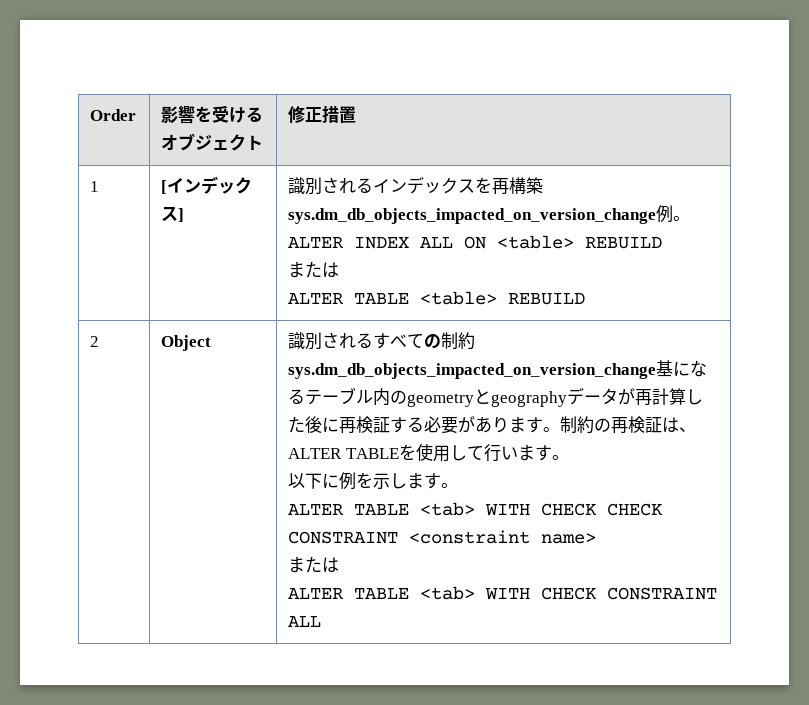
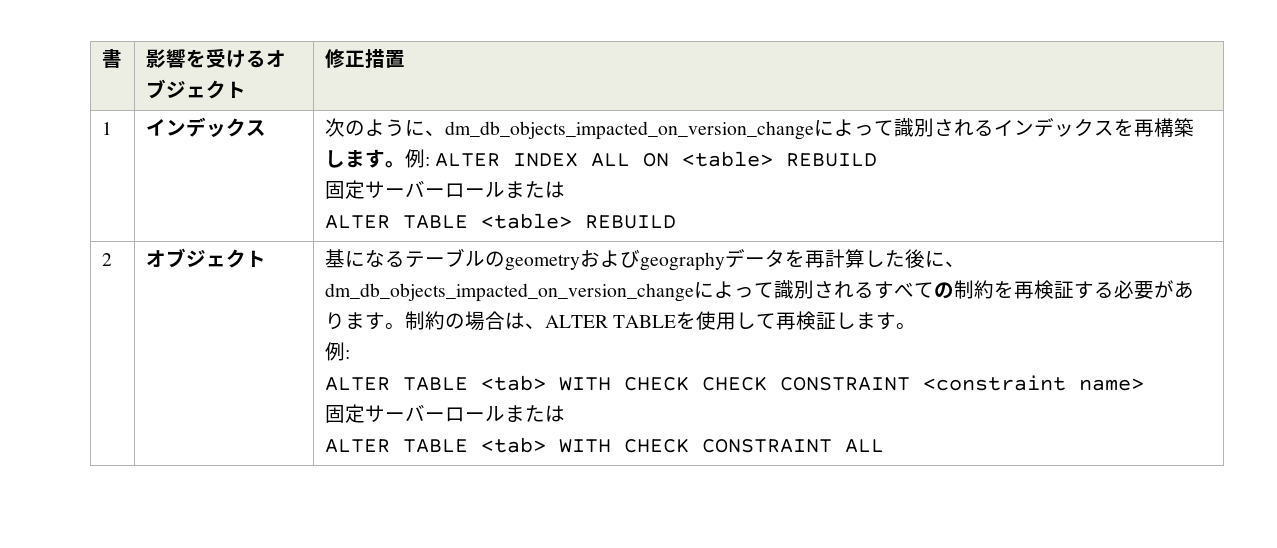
- Order | 影響を受けるオブジェクト | 修正措置
+ 書 | 影響を受けるオブジェクト | 修正措置
- 1 | [インデックス] | 識別されるインデックスを再構築sys.dm_db_objects_impacted_on_version_change例。ALTER INDEX ALL ON <table> REBUILD
- または
+ 1 | インデックス | 次のように、dm_db_objects_impacted_on_version_changeによって識別されるインデックスを再構築します。例: ALTER INDEX ALL ON <table> REBUILD
+ 固定サーバーロールまたは
- Object | 識別されるすべての制約sys.dm_db_objects_impacted_on_version_change基になるテーブル内のgeometryとgeographyデータが再計算した後に再検証する必要があります。
+ オブジェクト | 基になるテーブルのgeometryおよびgeographyデータを再計算した後に、dm_db_objects_impacted_on_version_changeによって識別されるすべての制約を再検証する必要があります。
- 制約の再検証は、ALTER TABLEを使用して行います。
- 以下に例を示します。
+ 制約の場合は、ALTER TABLEを使用して再検証します。
+ 例:
  ALTER TABLE <tab> WITH CHECK CHECK CONSTRAINT <constraint name>
- または
+ 固定サーバーロールまたは

